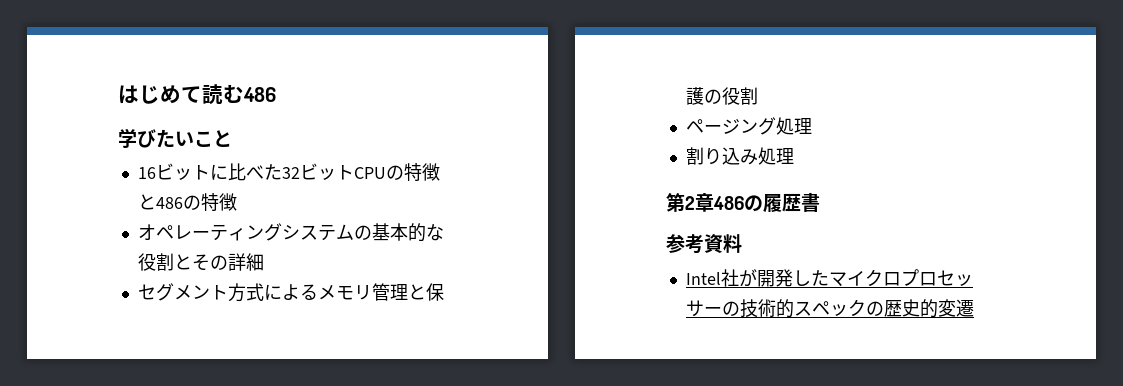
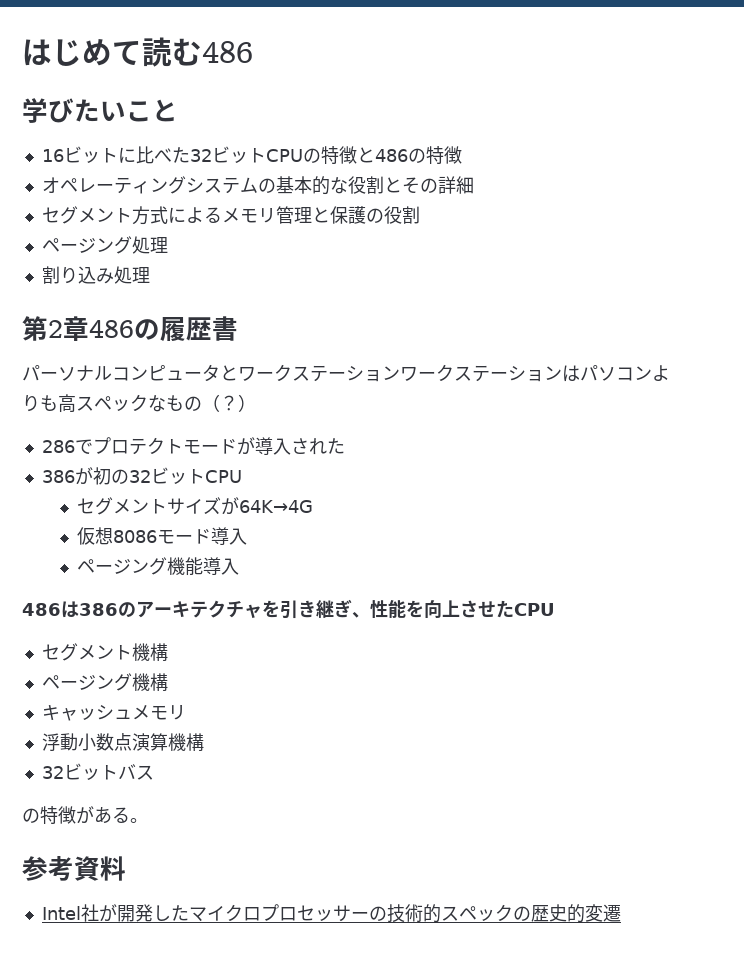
+ パーソナルコンピュータとワークステーションワークステーションはパソコンよりも高スペックなもの（？）
+ 286でプロテクトモードが導入された
+ 386が初の32ビットCPU
+ セグメントサイズが64K→4G
+ 仮想8086モード導入
+ ページング機能導入
+ 486は386のアーキテクチャを引き継ぎ、性能を向上させたCPU
+ セグメント機構
+ ページング機構
+ キャッシュメモリ
+ 浮動小数点演算機構
+ 32ビットバス
+ の特徴がある。

